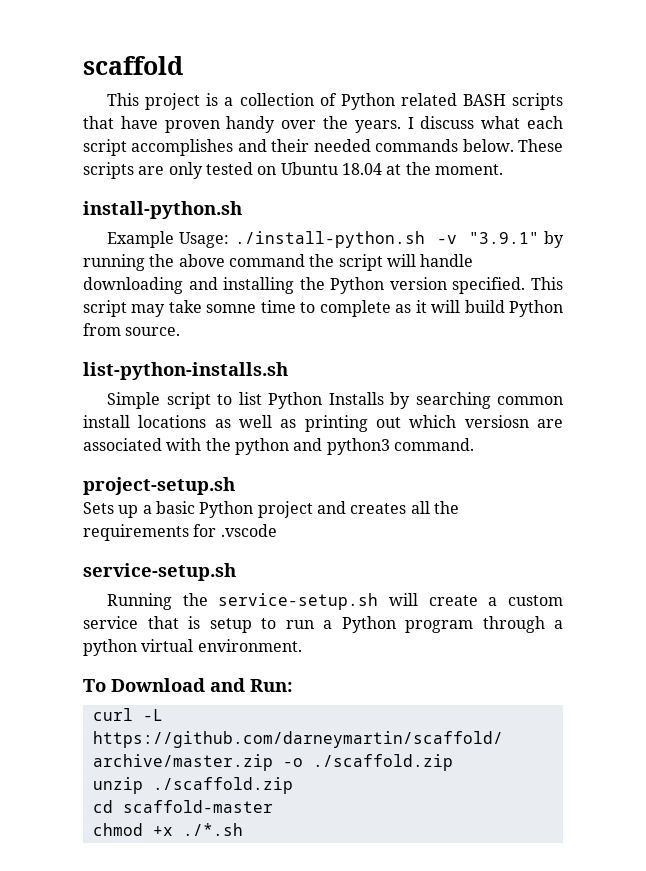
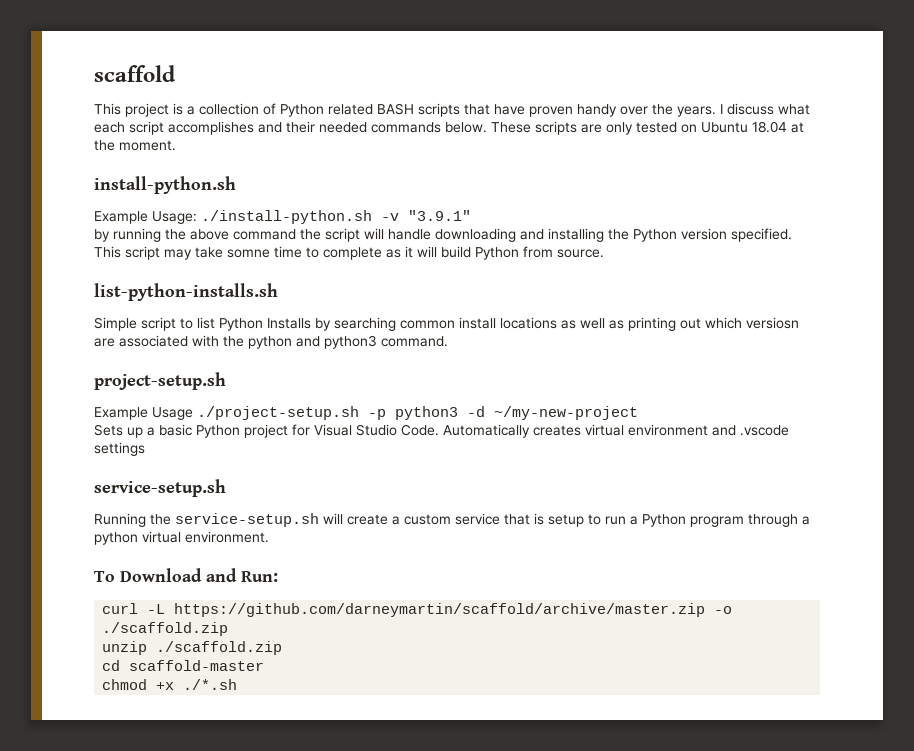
- Example Usage: ./install-python.sh -v "3.9.1" by running the above command the script will handle downloading and installing the Python version specified.
+ Example Usage: ./install-python.sh -v "3.9.1"
+ by running the above command the script will handle downloading and installing the Python version specified.
+ Example Usage ./project-setup.sh -p python3 -d ~/my-new-project
- Sets up a basic Python project and creates all the requirements for .vscode
+ Sets up a basic Python project for Visual Studio Code. Automatically creates virtual environment and .vscode settings

